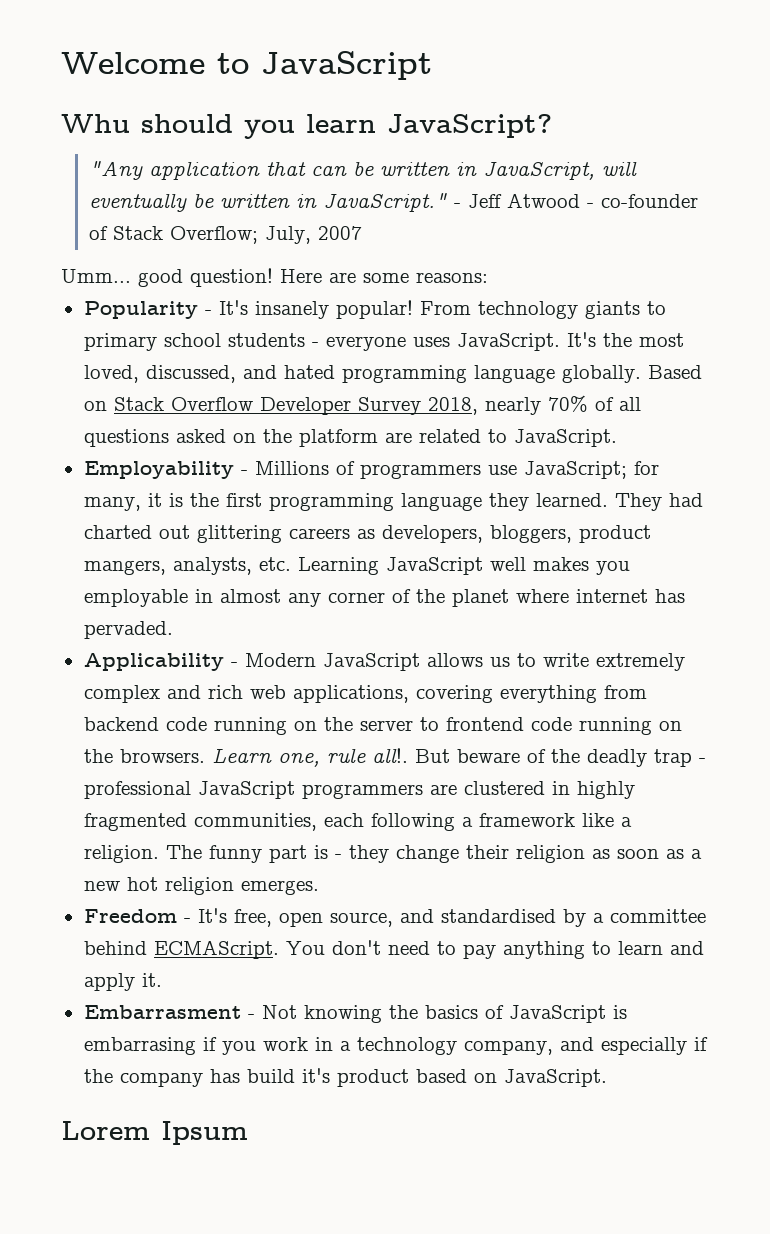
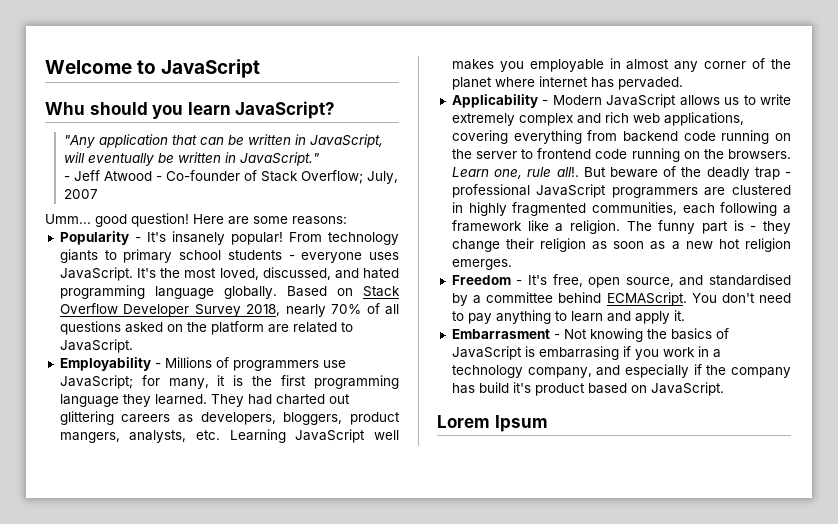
- "Any application that can be written in JavaScript, will eventually be written in JavaScript." - Jeff Atwood - co-founder of Stack Overflow; July, 2007
+ "Any application that can be written in JavaScript, will eventually be written in JavaScript."
+ - Jeff Atwood - Co-founder of Stack Overflow; July, 2007

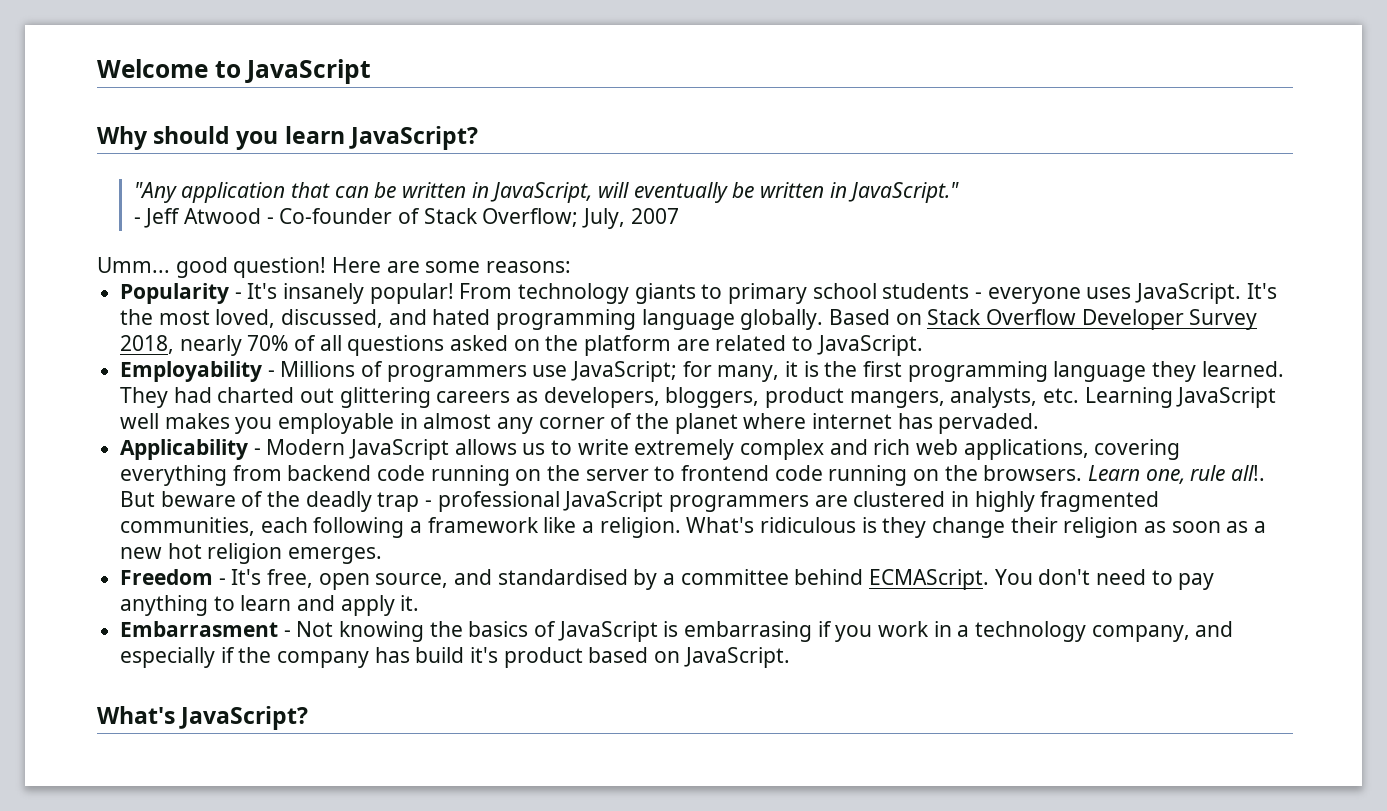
- Whu should you learn JavaScript?
+ Why should you learn JavaScript?
- The funny part is - they change their religion as soon as a new hot religion emerges.
+ What's ridiculous is they change their religion as soon as a new hot religion emerges.
- Lorem Ipsum
+ What's JavaScript?

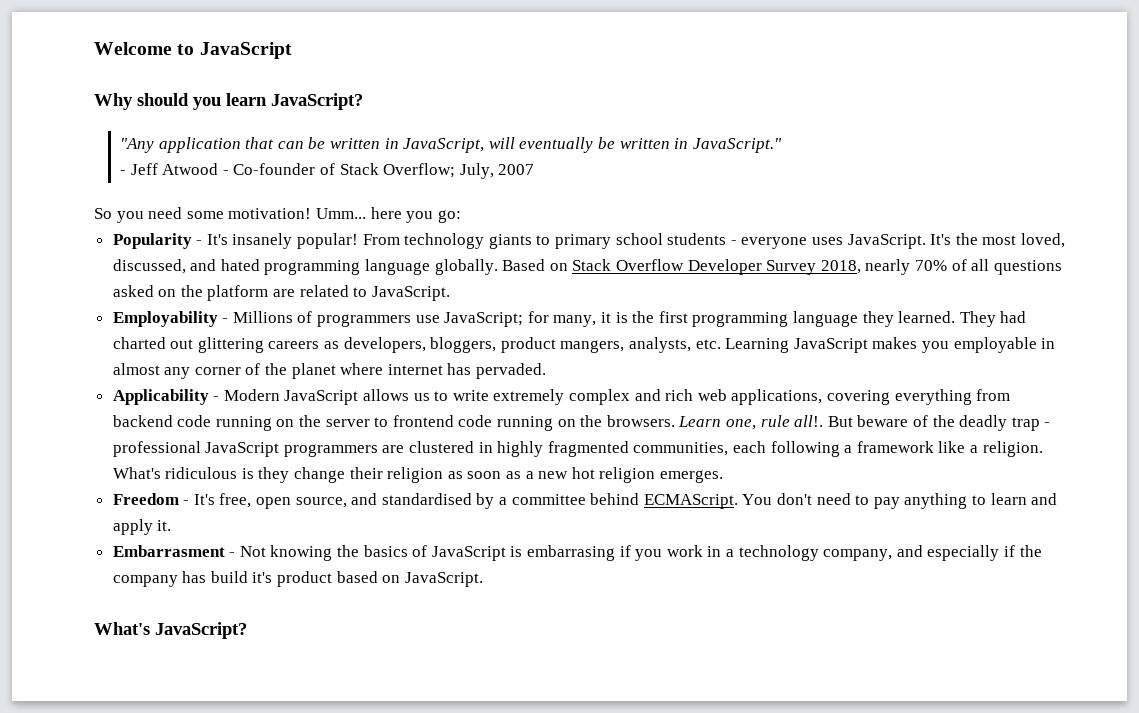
- Umm... good question! Here are some reasons:
+ So you need some motivation! Umm... here you go:
- They had charted out glittering careers as developers, bloggers, product mangers, analysts, etc. Learning JavaScript well makes you employable in almost any corner of the planet where internet has pervaded.
+ They had charted out glittering careers as developers, bloggers, product mangers, analysts, etc. Learning JavaScript makes you employable in almost any corner of the planet where internet has pervaded.

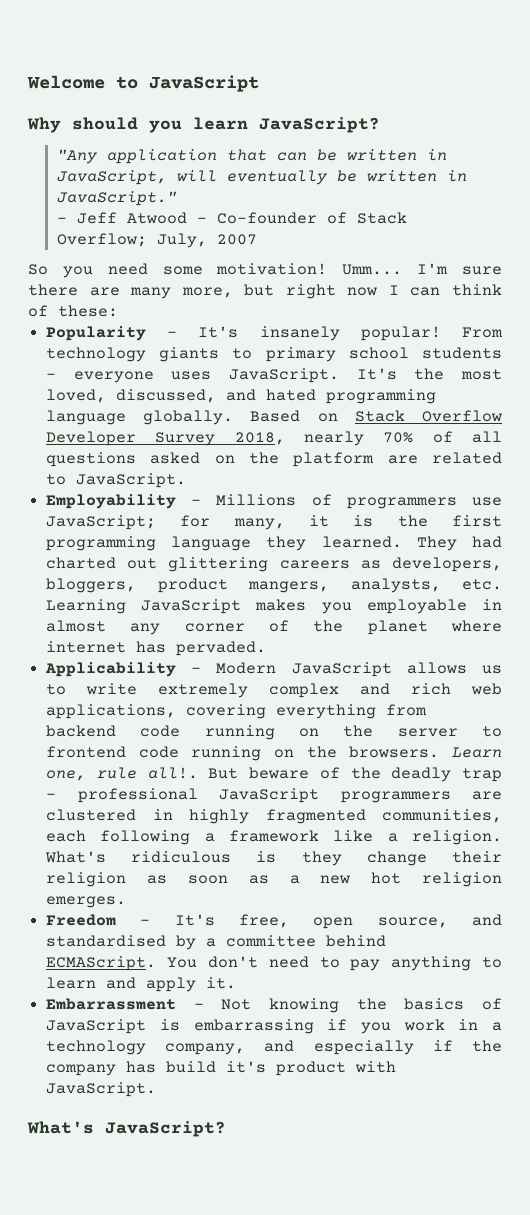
- Umm... here you go:
+ Umm... I'm sure there are many more, but right now I can think of these:
- Embarrasment - Not knowing the basics of JavaScript is embarrasing if you work in a technology company, and especially if the company has build it's product based on JavaScript.
+ Embarrassment - Not knowing the basics of JavaScript is embarrassing if you work in a technology company, and especially if the company has build it's product with JavaScript.

